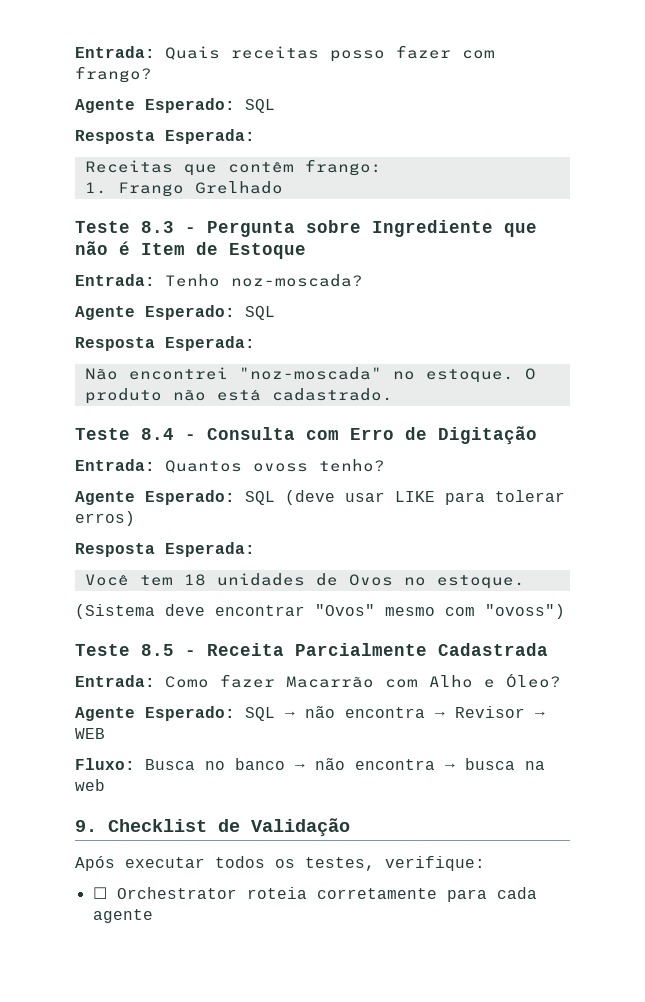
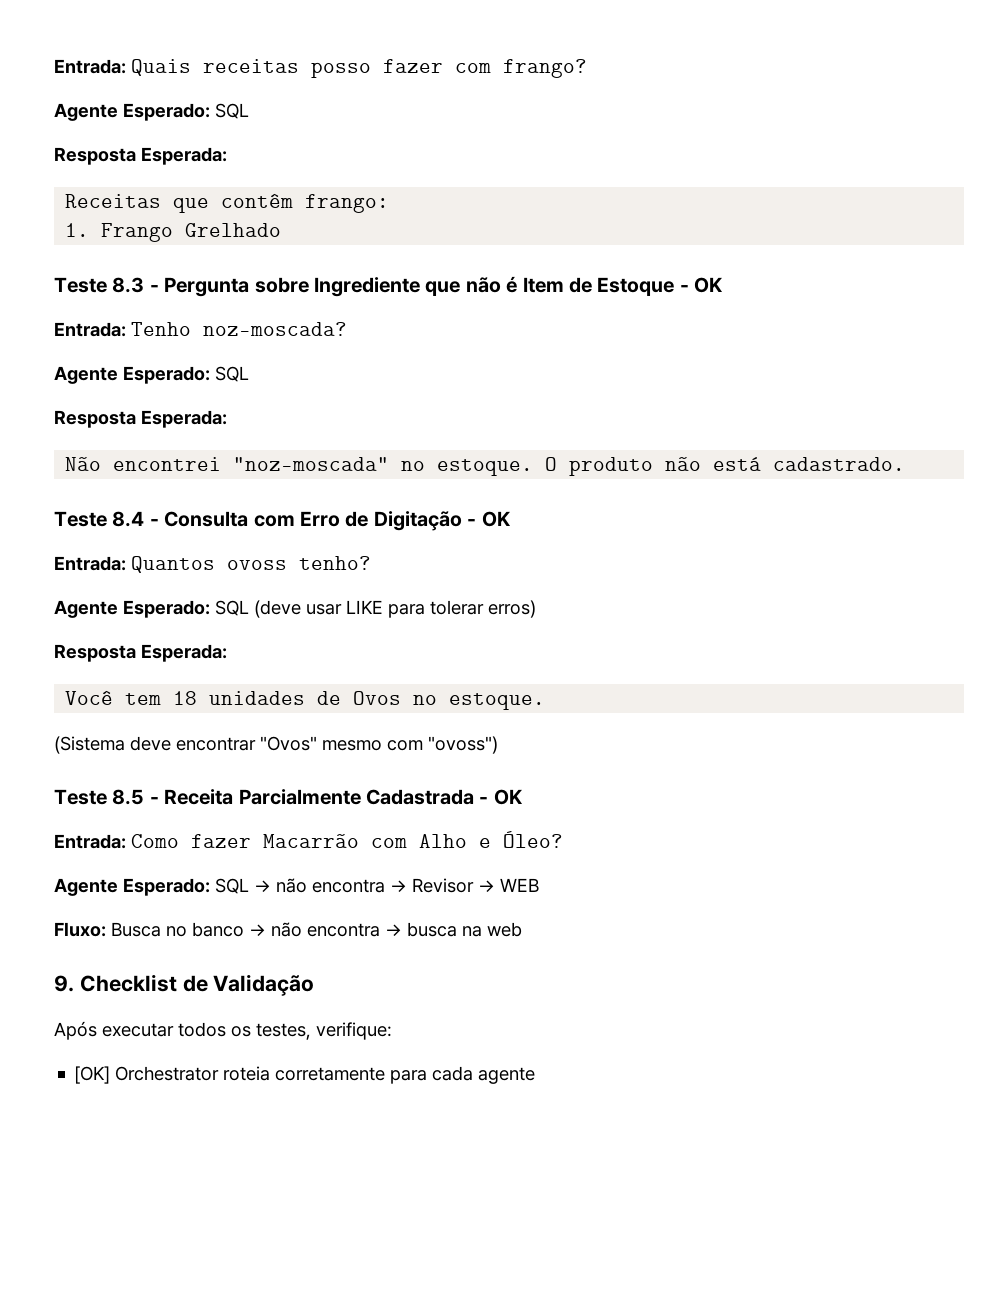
- Teste 8.3 - Pergunta sobre Ingrediente que não é Item de Estoque
+ Teste 8.3 - Pergunta sobre Ingrediente que não é Item de Estoque - OK
- Teste 8.4 - Consulta com Erro de Digitação
+ Teste 8.4 - Consulta com Erro de Digitação - OK
- Teste 8.5 - Receita Parcialmente Cadastrada
+ Teste 8.5 - Receita Parcialmente Cadastrada - OK
- ☐ Orchestrator roteia corretamente para cada agente
+ [OK] Orchestrator roteia corretamente para cada agente

